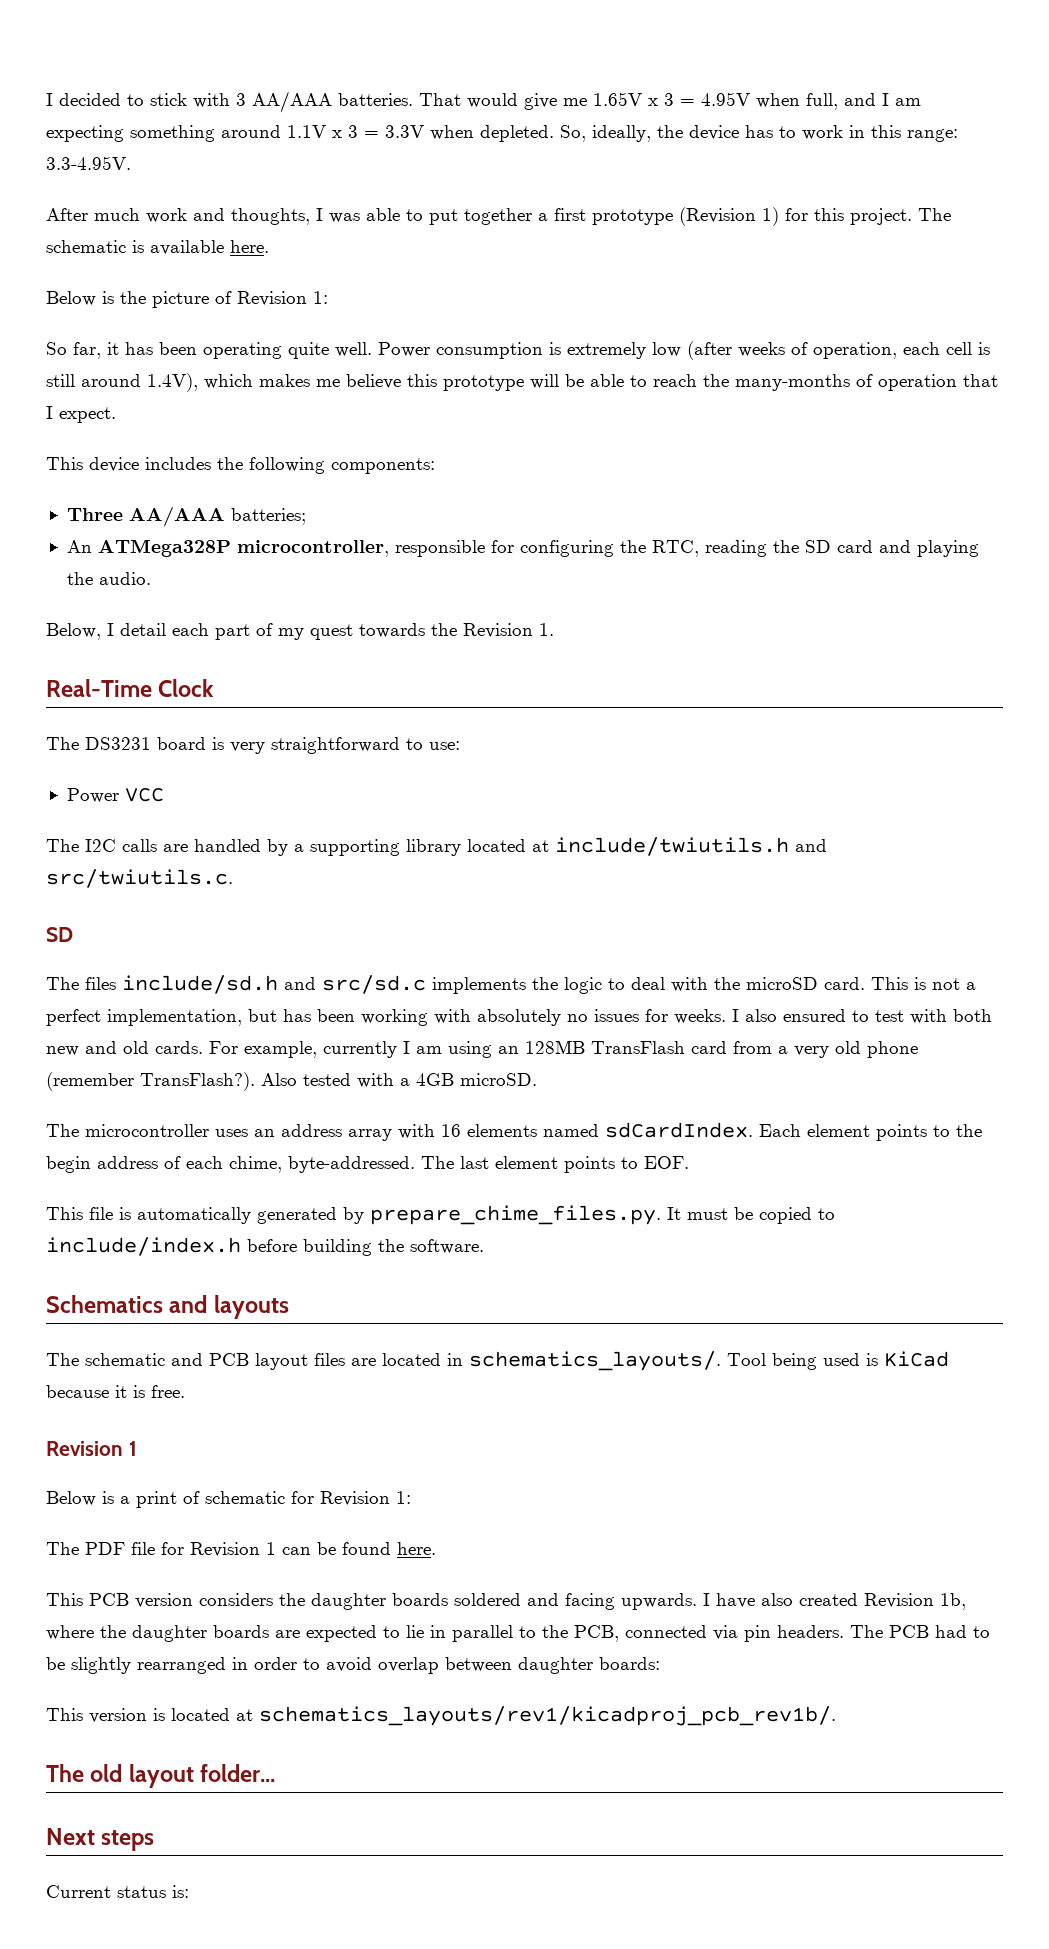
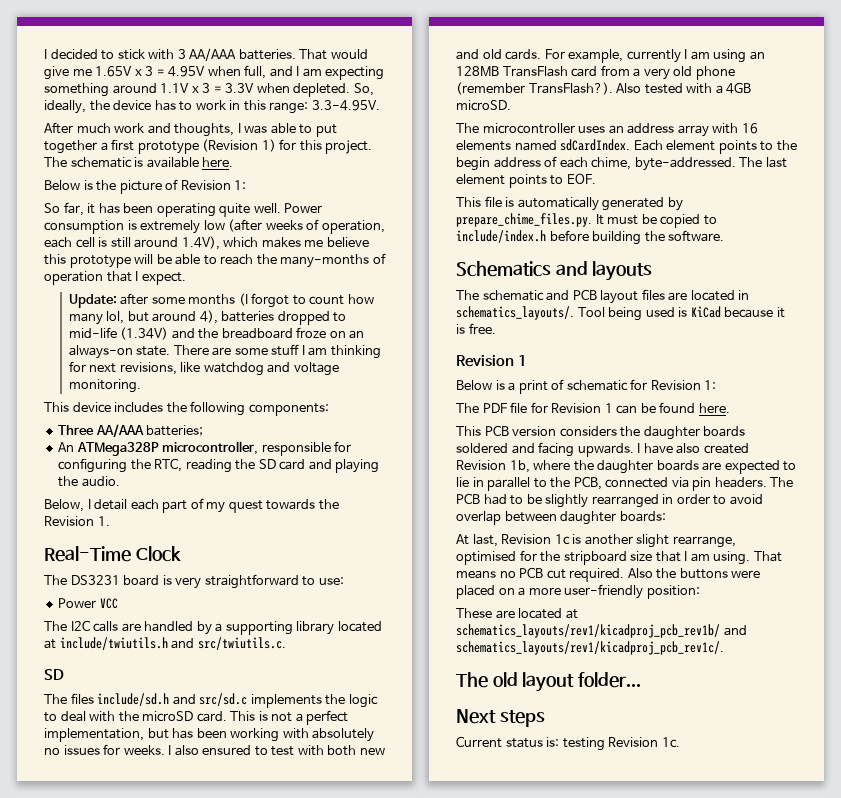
+ Update: after some months (I forgot to count how many lol, but around 4), batteries dropped to mid-life (1.34V) and the breadboard froze on an always-on state. There are some stuff I am thinking for next revisions, like watchdog and voltage monitoring.
- This version is located at schematics_layouts/rev1/kicadproj_pcb_rev1b/.
+ At last, Revision 1c is another slight rearrange, optimised for the stripboard size that I am using. That means no PCB cut required. Also the buttons were placed on a more user-friendly position:
+ These are located at schematics_layouts/rev1/kicadproj_pcb_rev1b/ and schematics_layouts/rev1/kicadproj_pcb_rev1c/.
- Current status is:
+ Current status is: testing Revision 1c.

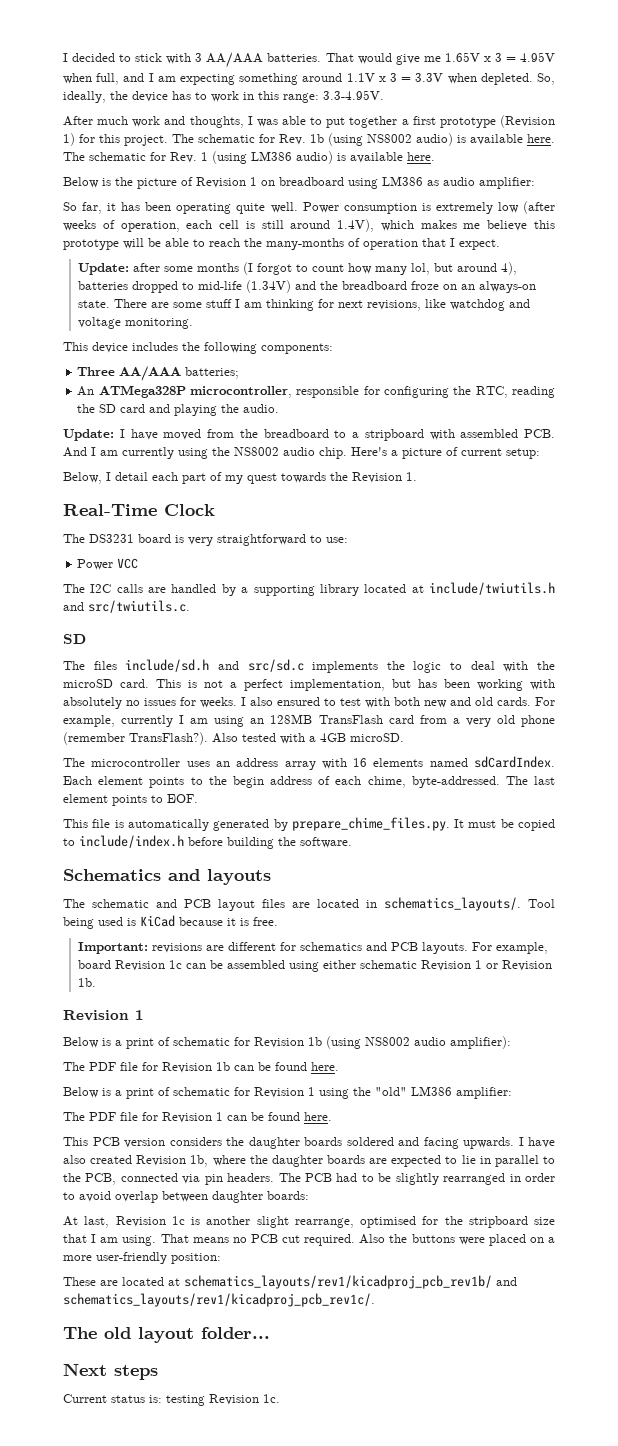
- The schematic is available here.
+ The schematic for Rev. 1b (using NS8002 audio) is available here. The schematic for Rev. 1 (using LM386 audio) is available here.
- Below is the picture of Revision 1:
+ Below is the picture of Revision 1 on breadboard using LM386 as audio amplifier:
+ Update: I have moved from the breadboard to a stripboard with assembled PCB. And I am currently using the NS8002 audio chip. Here's a picture of current setup:
+ Important: revisions are different for schematics and PCB layouts. For example, board Revision 1c can be assembled using either schematic Revision 1 or Revision 1b.
- Below is a print of schematic for Revision 1:
+ Below is a print of schematic for Revision 1b (using NS8002 audio amplifier):
+ The PDF file for Revision 1b can be found here.
+ Below is a print of schematic for Revision 1 using the "old" LM386 amplifier:

